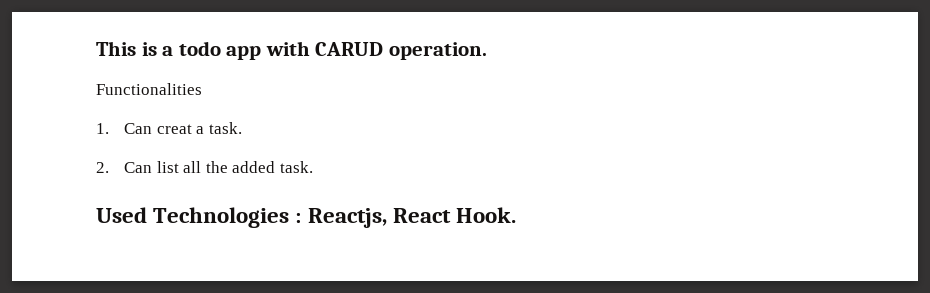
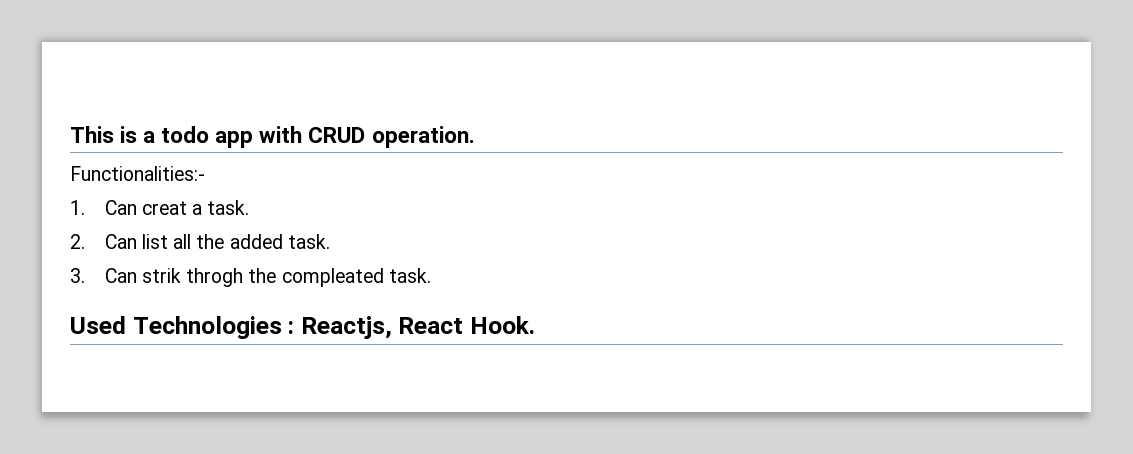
- This is a todo app with CARUD operation.
+ This is a todo app with CRUD operation.
- Functionalities
+ Functionalities:-
+ 3. Can strik throgh the compleated task.

